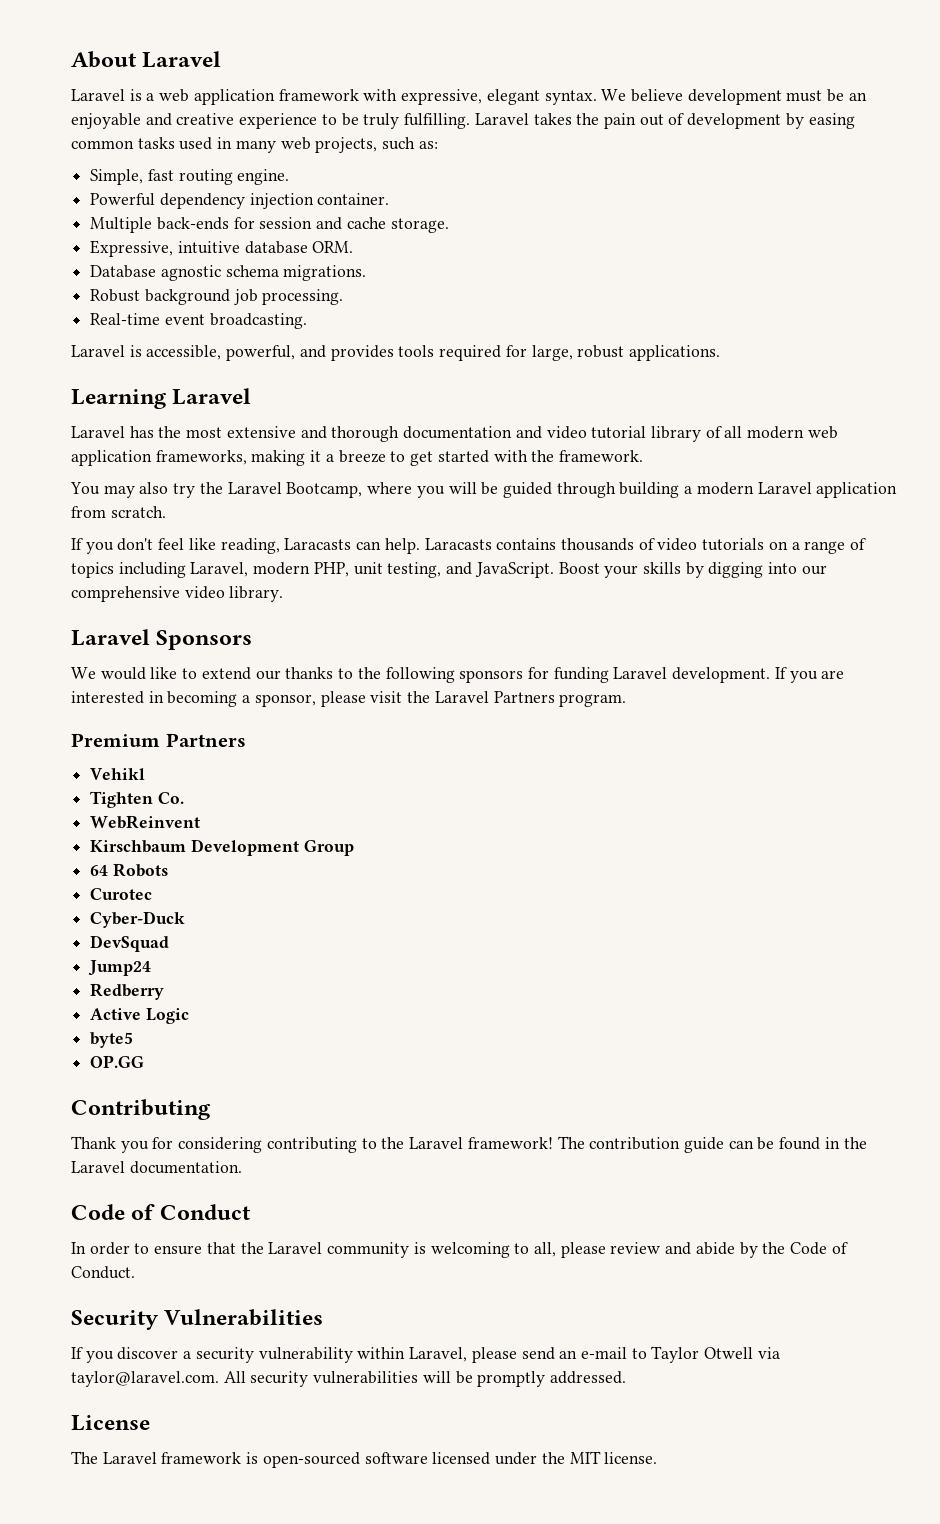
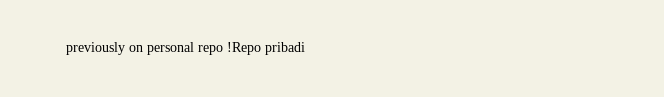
- About Laravel
- Laravel is a web application framework with expressive, elegant syntax. We believe development must be an enjoyable and creative experience to be truly fulfilling. Laravel takes the pain out of development by easing common tasks used in many web projects, such as:
- Simple, fast routing engine.
- Powerful dependency injection container.
- Multiple back-ends for session and cache storage.
- Expressive, intuitive database ORM.
- Database agnostic schema migrations.
- Robust background job processing.
- Real-time event broadcasting.
- Laravel is accessible, powerful, and provides tools required for large, robust applications.
- Learning Laravel
- Laravel has the most extensive and thorough documentation and video tutorial library of all modern web application frameworks, making it a breeze to get started with the framework.
- You may also try the Laravel Bootcamp, where you will be guided through building a modern Laravel application from scratch.
- If you don't feel like reading, Laracasts can help. Laracasts contains thousands of video tutorials on a range of topics including Laravel, modern PHP, unit testing, and JavaScript. Boost your skills by digging into our comprehensive video library.
- Laravel Sponsors
- We would like to extend our thanks to the following sponsors for funding Laravel development. If you are interested in becoming a sponsor, please visit the Laravel Partners program.
- Premium Partners
- Vehikl
- Tighten Co.
- WebReinvent
- Kirschbaum Development Group
- 64 Robots
- Curotec
- Cyber-Duck
- DevSquad
- Jump24
- Redberry
- Active Logic
- byte5
- OP.GG
- Contributing
- Thank you for considering contributing to the Laravel framework! The contribution guide can be found in the Laravel documentation.
- Code of Conduct
- In order to ensure that the Laravel community is welcoming to all, please review and abide by the Code of Conduct.
- Security Vulnerabilities
- If you discover a security vulnerability within Laravel, please send an e-mail to Taylor Otwell via taylor@laravel.com. All security vulnerabilities will be promptly addressed.
- License
- The Laravel framework is open-sourced software licensed under the MIT license.
+ previously on personal repo !Repo pribadi

